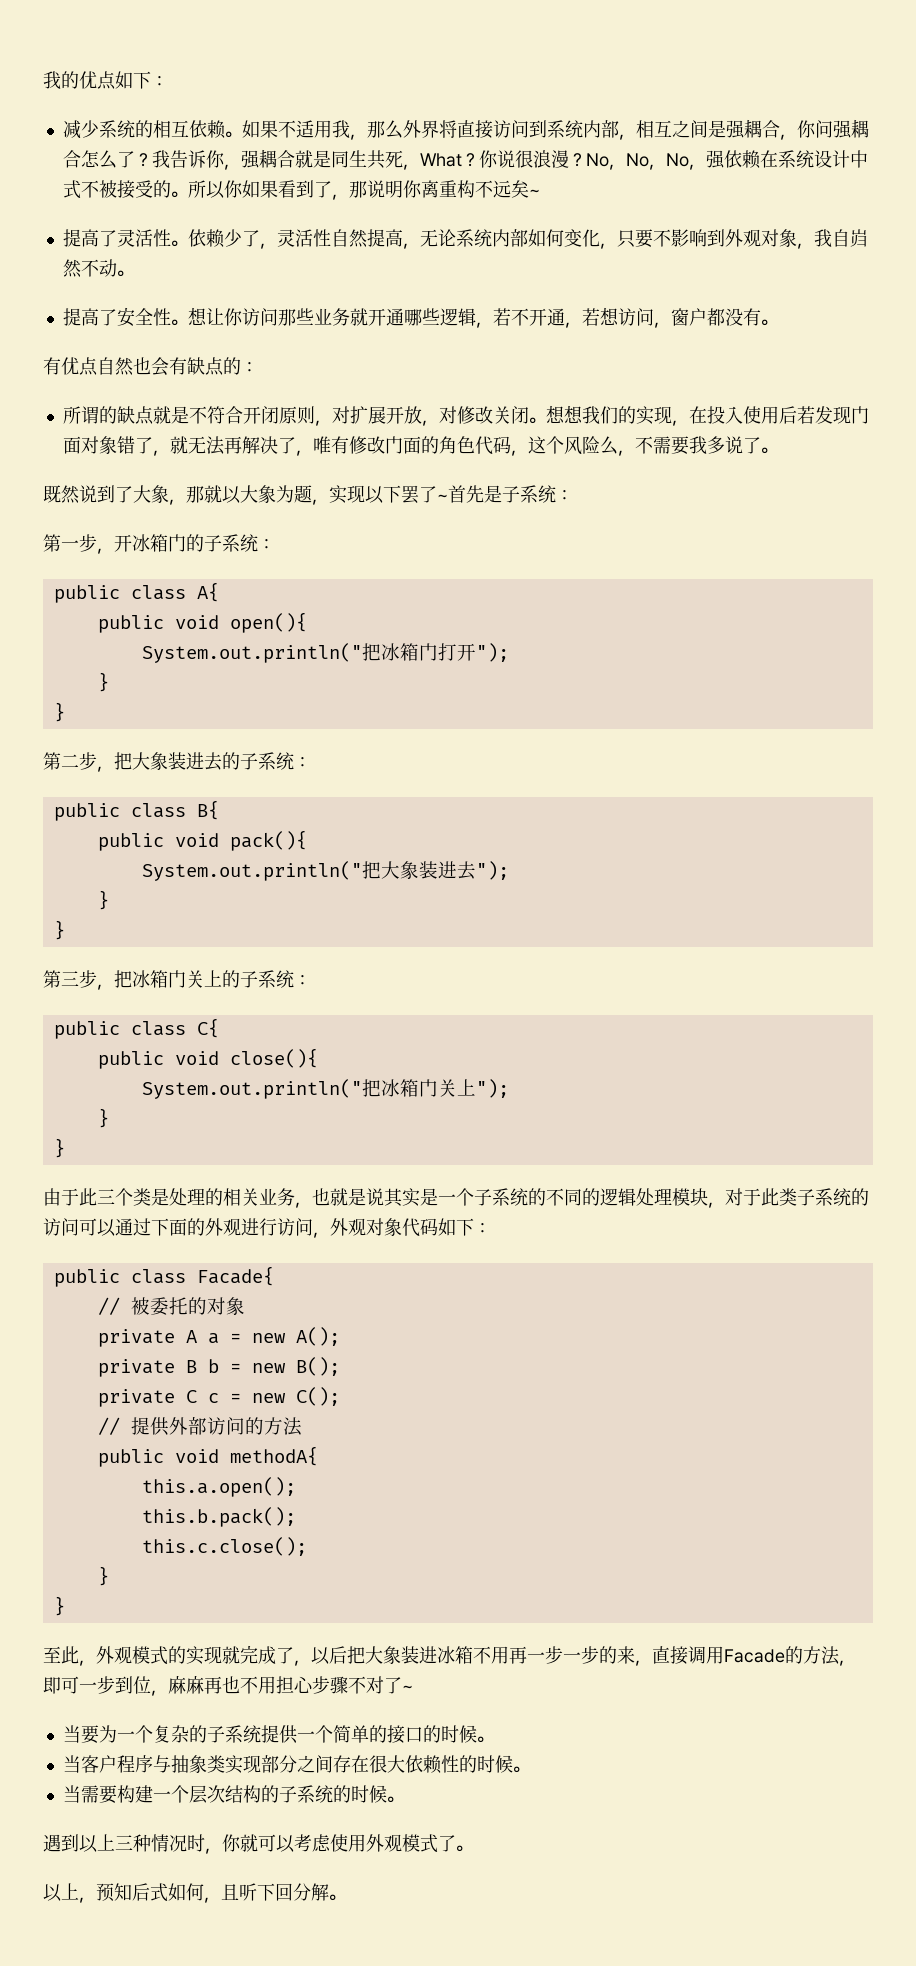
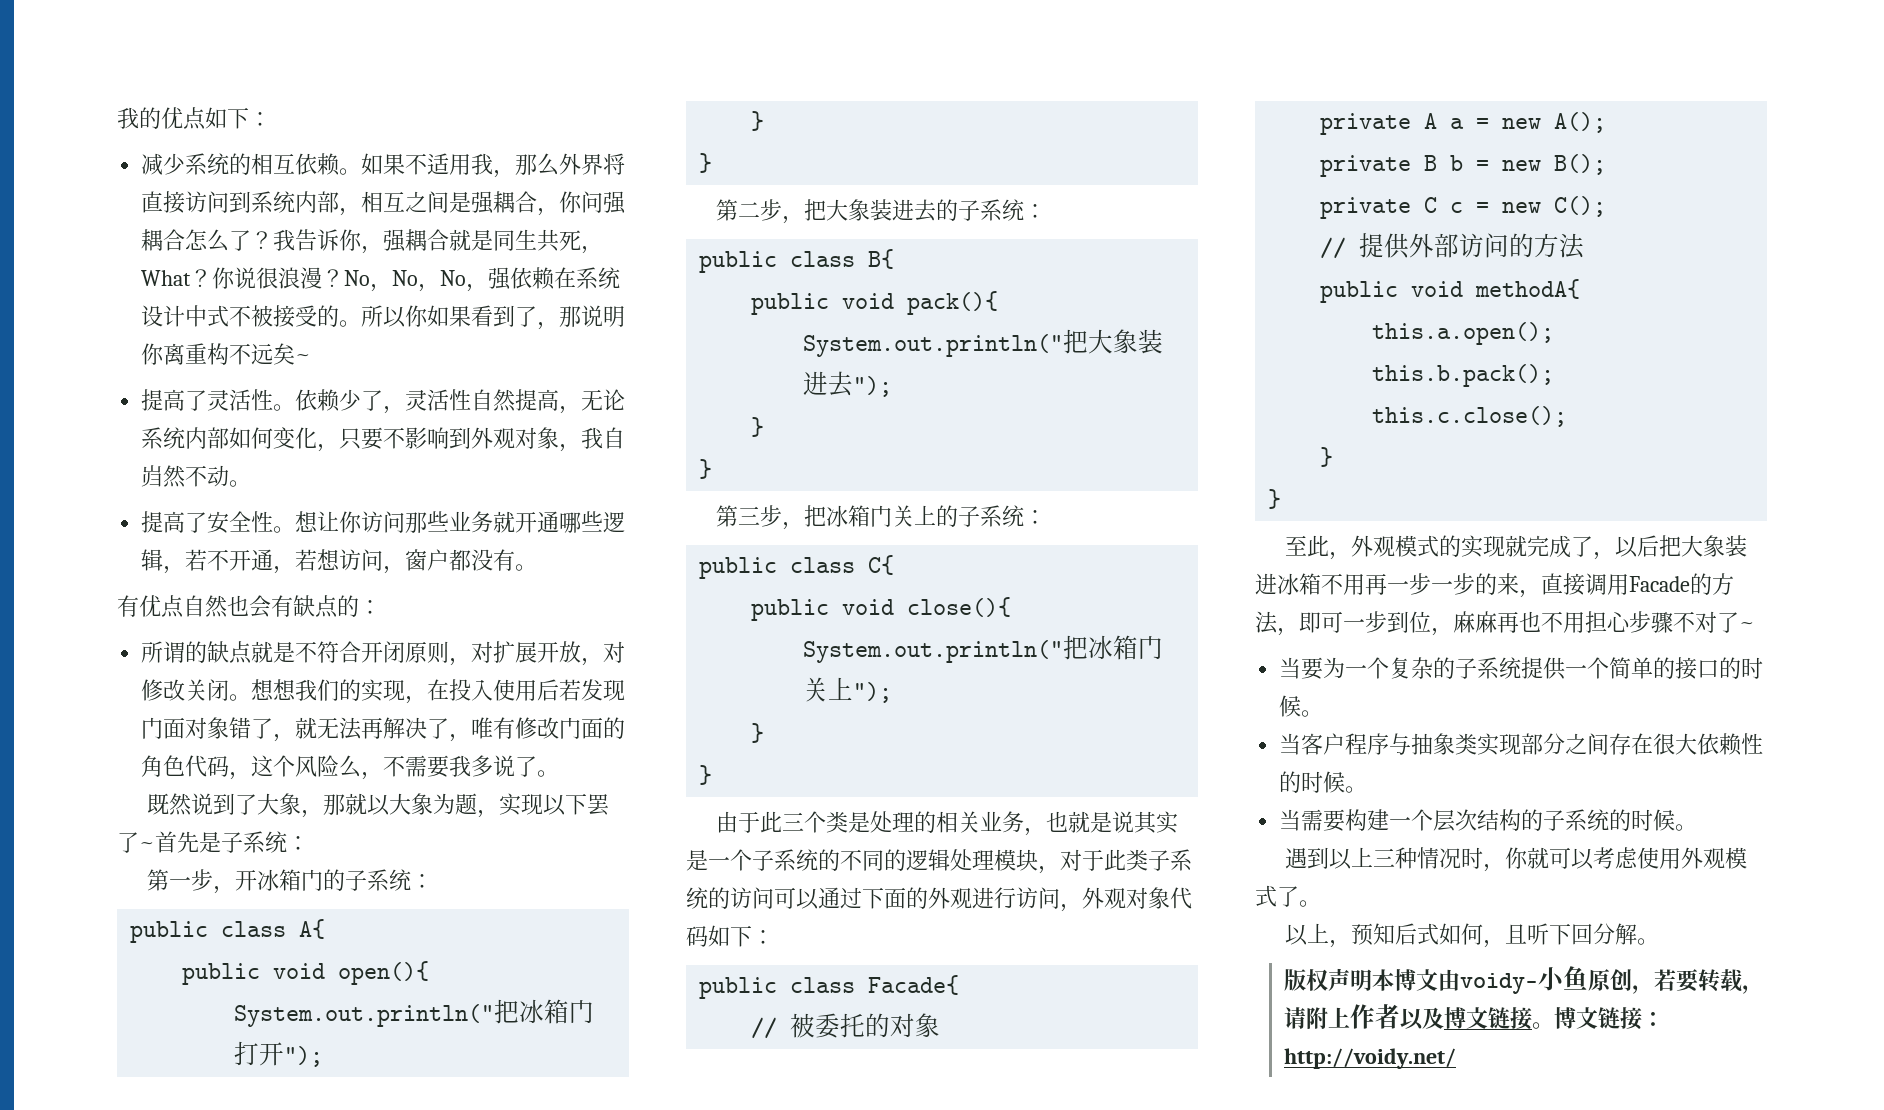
+ 版权声明本博文由voidy-小鱼原创，若要转载，请附上作者以及博文链接。博文链接：http://voidy.net/

